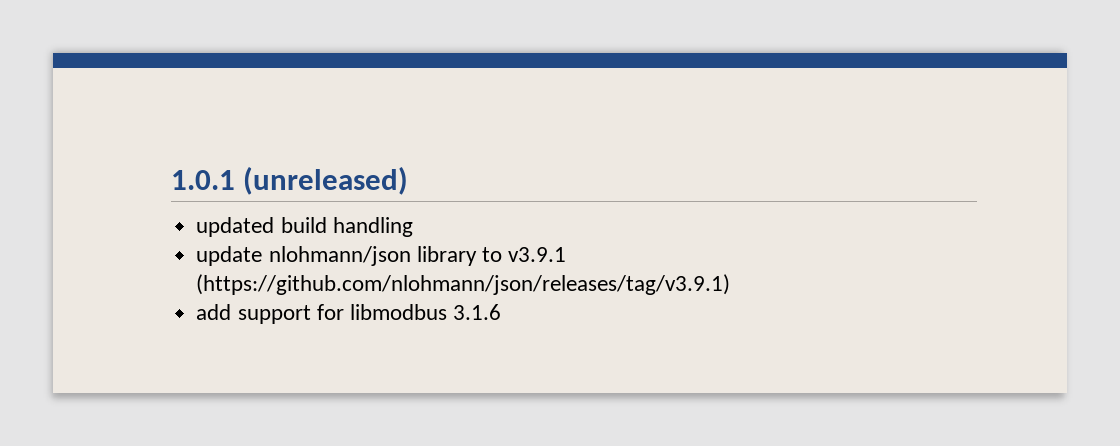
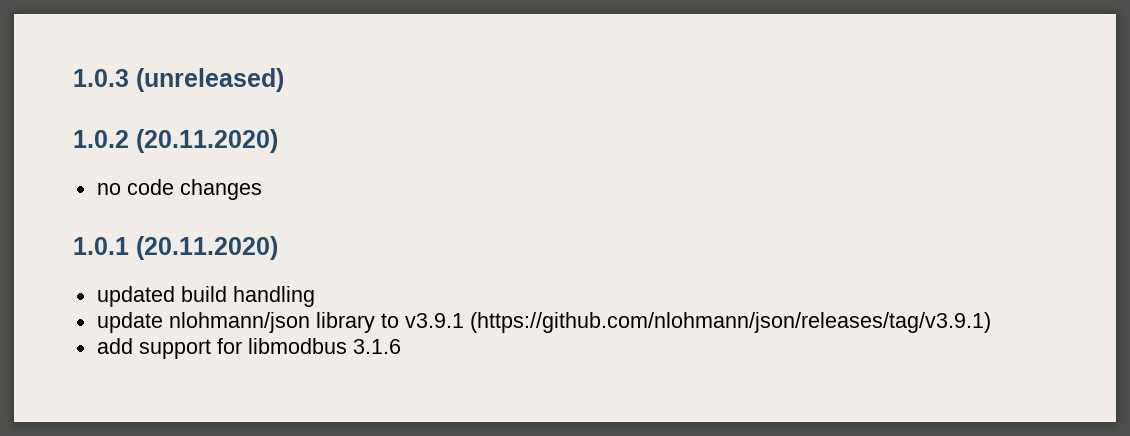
- 1.0.1 (unreleased)
+ 1.0.3 (unreleased)
+ 1.0.2 (20.11.2020)
+ no code changes
+ 1.0.1 (20.11.2020)

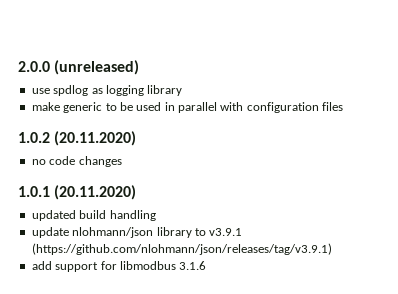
- 1.0.3 (unreleased)
+ 2.0.0 (unreleased)
+ use spdlog as logging library
+ make generic to be used in parallel with configuration files

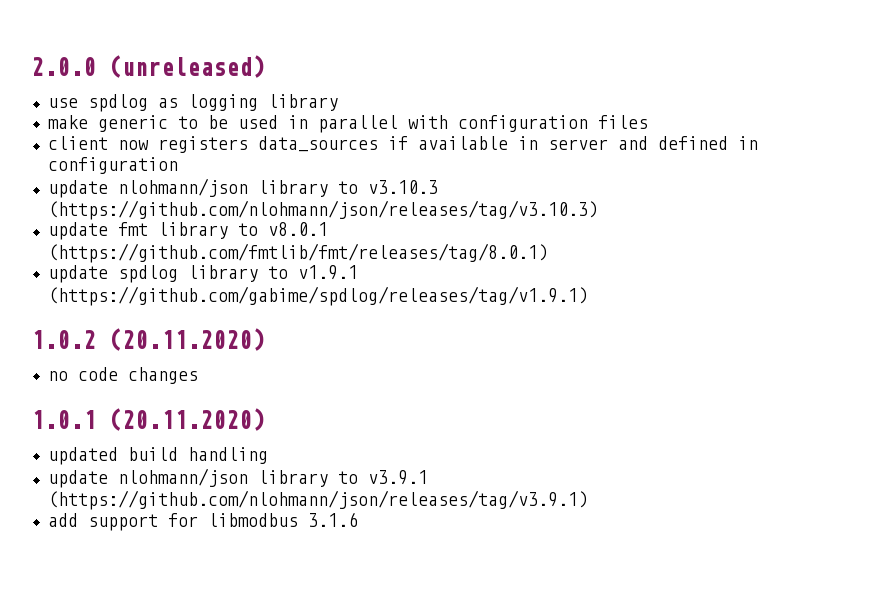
+ client now registers data_sources if available in server and defined in configuration
+ update nlohmann/json library to v3.10.3 (https://github.com/nlohmann/json/releases/tag/v3.10.3)
+ update fmt library to v8.0.1 (https://github.com/fmtlib/fmt/releases/tag/8.0.1)
+ update spdlog library to v1.9.1 (https://github.com/gabime/spdlog/releases/tag/v1.9.1)

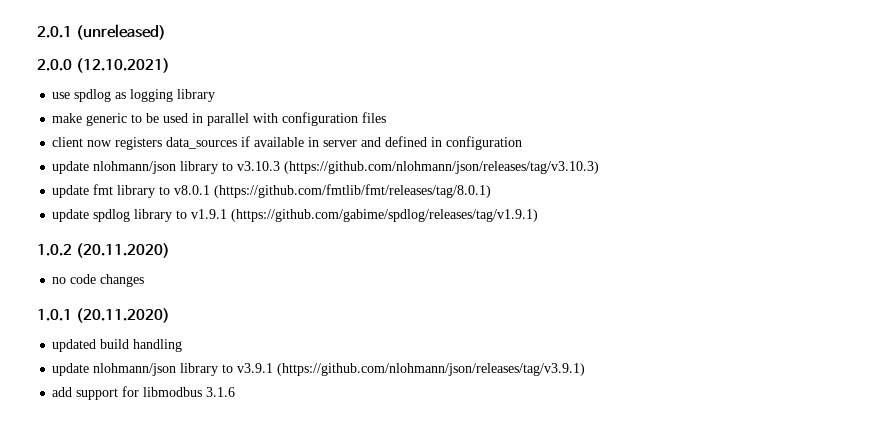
- 2.0.0 (unreleased)
+ 2.0.1 (unreleased)
+ 2.0.0 (12.10.2021)

